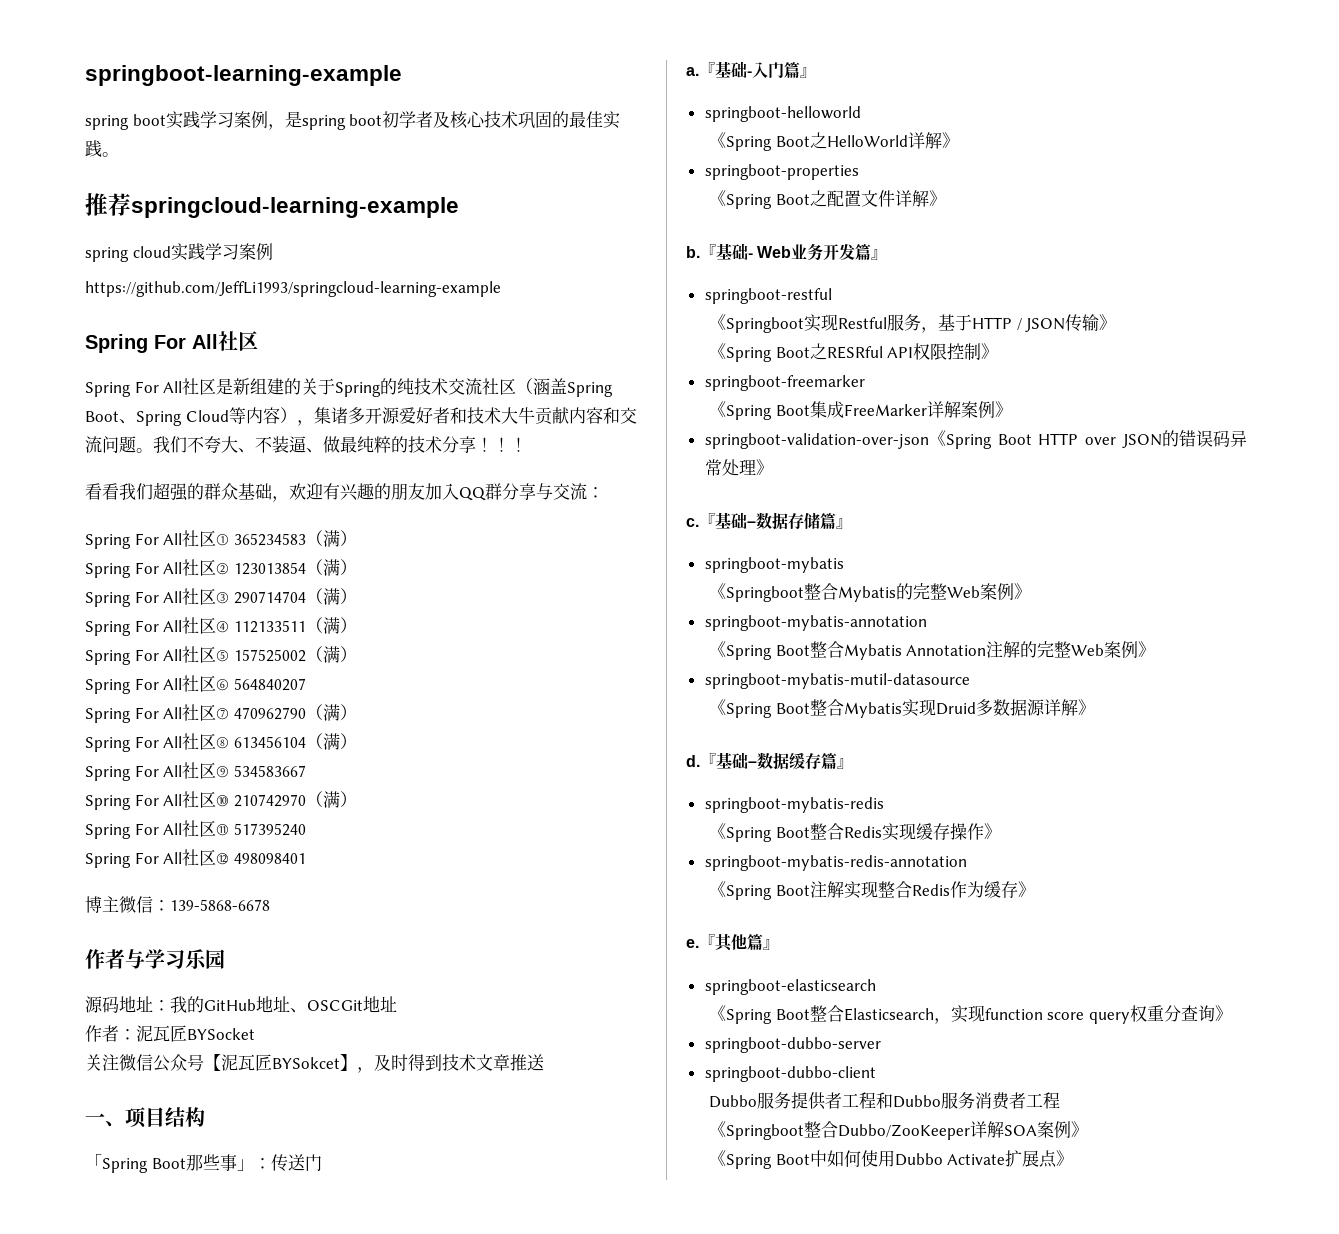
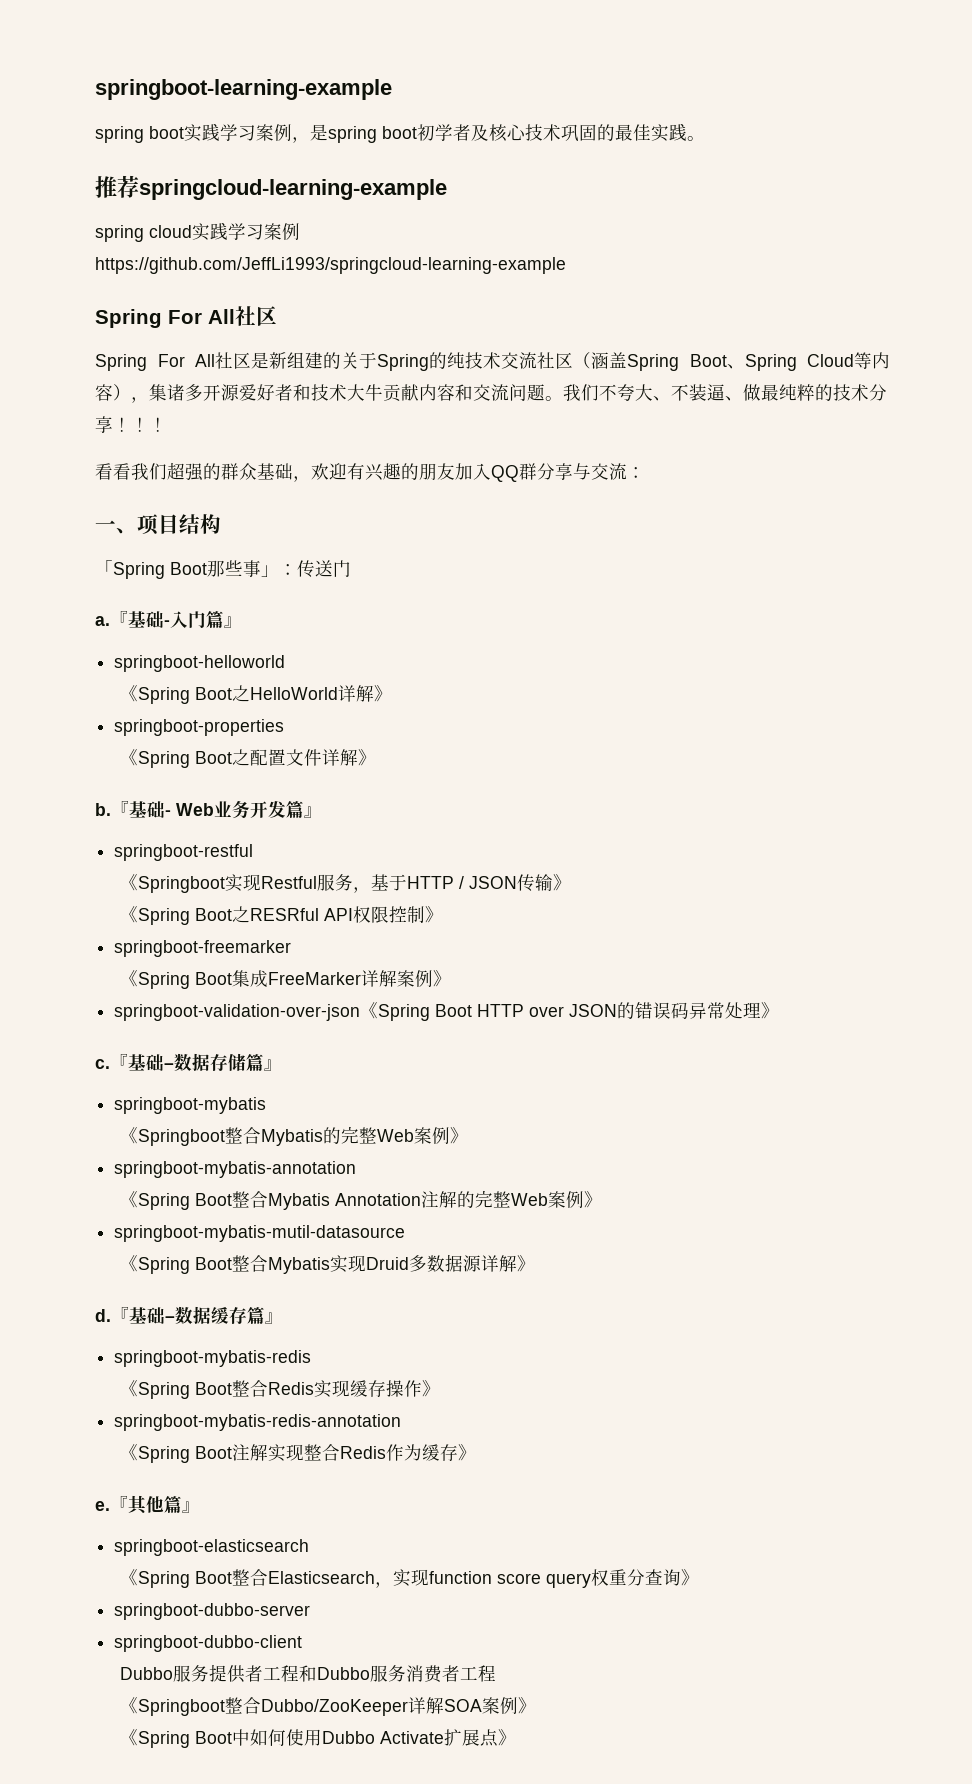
- Spring For All社区① 365234583（满）
- Spring For All社区② 123013854（满）
- Spring For All社区③ 290714704（满）
- Spring For All社区④ 112133511（满）
- Spring For All社区⑤ 157525002（满）
- Spring For All社区⑥ 564840207
- Spring For All社区⑦ 470962790（满）
- Spring For All社区⑧ 613456104（满）
- Spring For All社区⑨ 534583667
- Spring For All社区⑩ 210742970（满）
- Spring For All社区⑪ 517395240
- Spring For All社区⑫ 498098401
- 博主微信：139-5868-6678
- 作者与学习乐园
- 源码地址：我的GitHub地址、OSCGit地址
- 作者：泥瓦匠BYSocket
- 关注微信公众号【泥瓦匠BYSokcet】，及时得到技术文章推送

